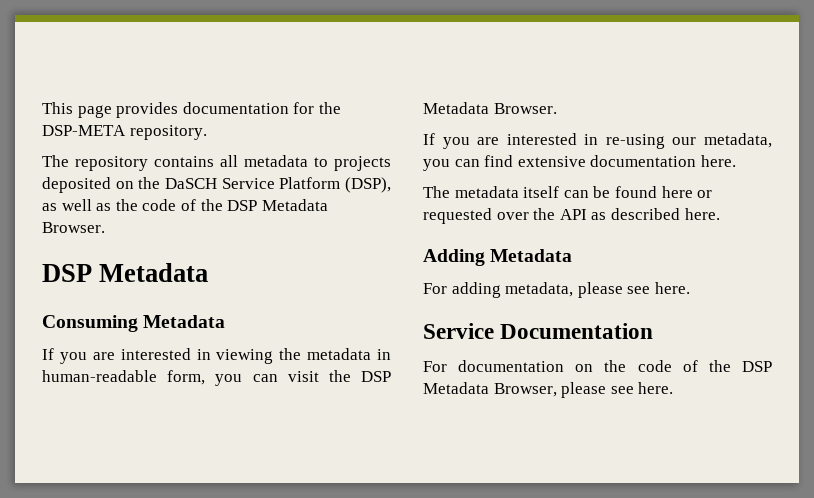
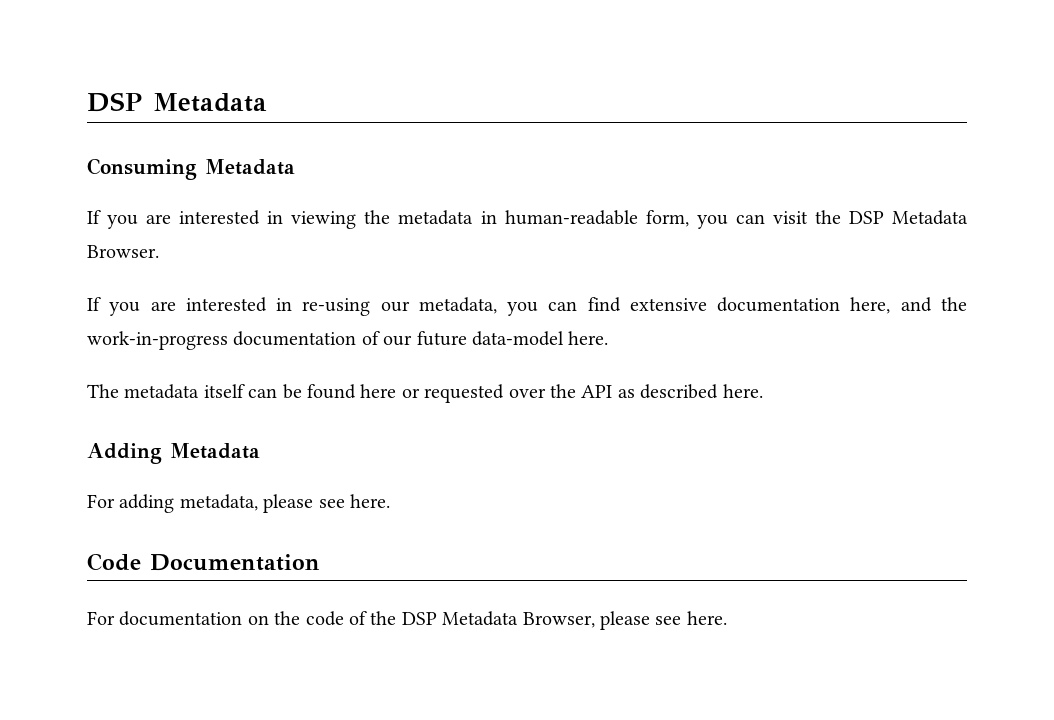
- This page provides documentation for the DSP-META repository.
- The repository contains all metadata to projects deposited on the DaSCH Service Platform (DSP), as well as the code of the DSP Metadata Browser.
- If you are interested in re-using our metadata, you can find extensive documentation here.
+ If you are interested in re-using our metadata, you can find extensive documentation here, and the work-in-progress documentation of our future data-model here.
- Service Documentation
+ Code Documentation

